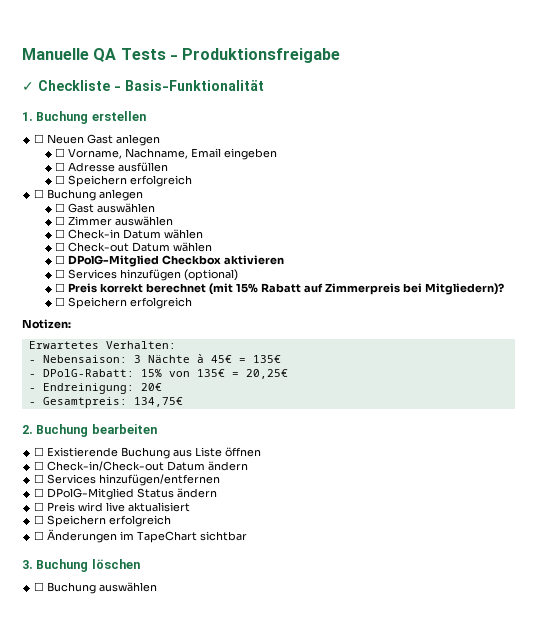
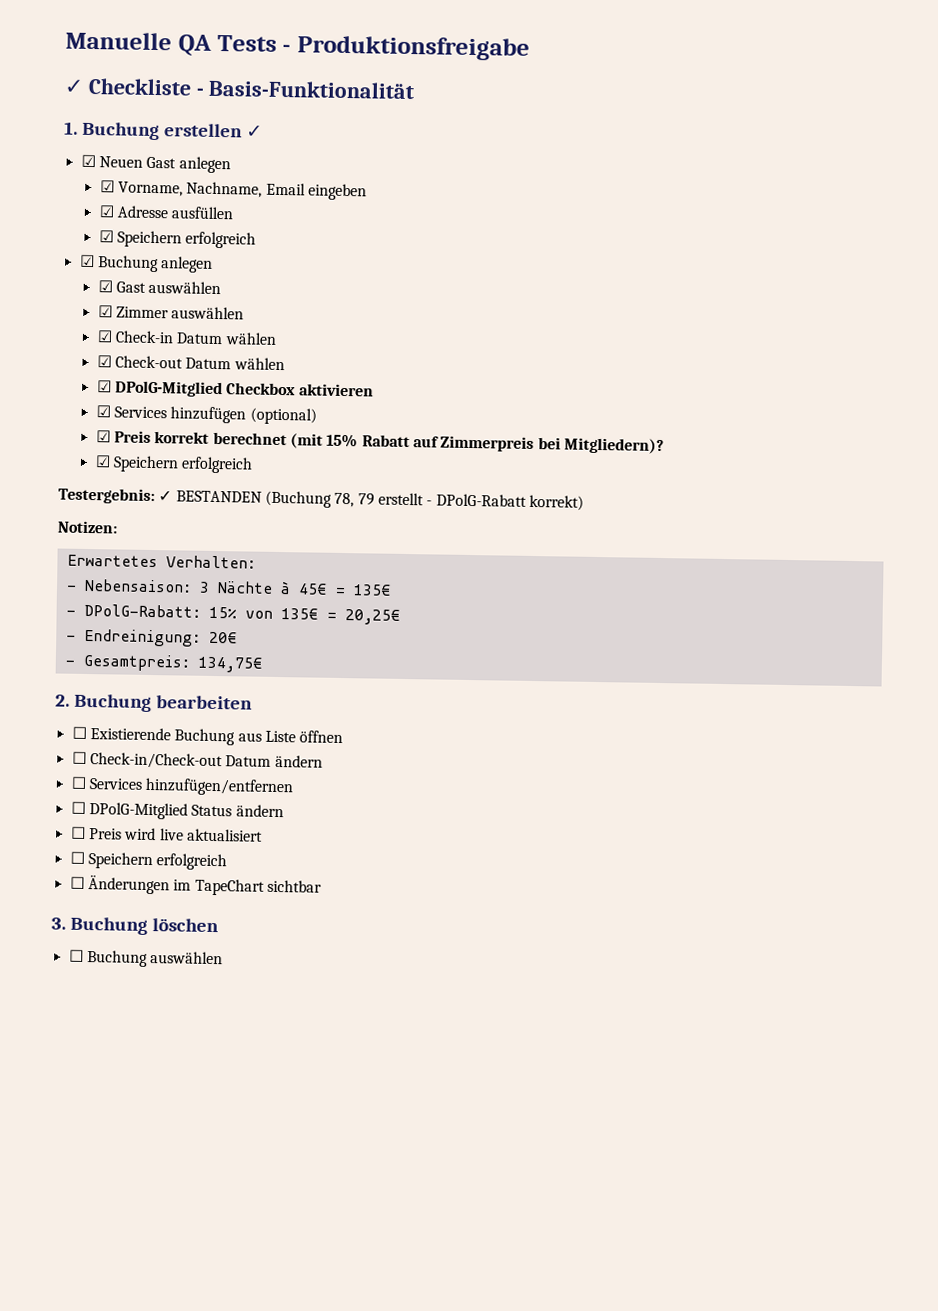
- 1. Buchung erstellen
- ☐ Neuen Gast anlegen
+ 1. Buchung erstellen ✓
+ ☑ Neuen Gast anlegen
- ☐ Vorname, Nachname, Email eingeben
+ ☑ Vorname, Nachname, Email eingeben
- ☐ Adresse ausfüllen
- ☐ Speichern erfolgreich
- ☐ Buchung anlegen
+ ☑ Adresse ausfüllen
+ ☑ Speichern erfolgreich
+ ☑ Buchung anlegen
- ☐ Gast auswählen
+ ☑ Gast auswählen
- ☐ Zimmer auswählen
+ ☑ Zimmer auswählen
- ☐ Check-in Datum wählen
+ ☑ Check-in Datum wählen
- ☐ Check-out Datum wählen
+ ☑ Check-out Datum wählen
- ☐ DPolG-Mitglied Checkbox aktivieren
+ ☑ DPolG-Mitglied Checkbox aktivieren
- ☐ Services hinzufügen (optional)
+ ☑ Services hinzufügen (optional)
- ☐ Preis korrekt berechnet (mit 15% Rabatt auf Zimmerpreis bei Mitgliedern)?
- ☐ Speichern erfolgreich
+ ☑ Preis korrekt berechnet (mit 15% Rabatt auf Zimmerpreis bei Mitgliedern)?
+ ☑ Speichern erfolgreich
+ Testergebnis: ✓ BESTANDEN (Buchung 78, 79 erstellt - DPolG-Rabatt korrekt)

